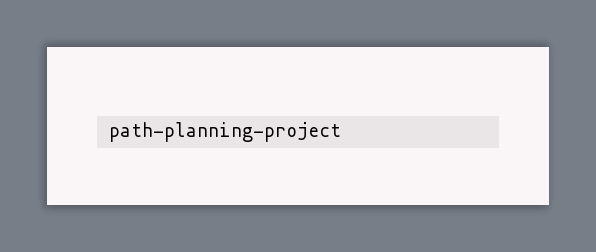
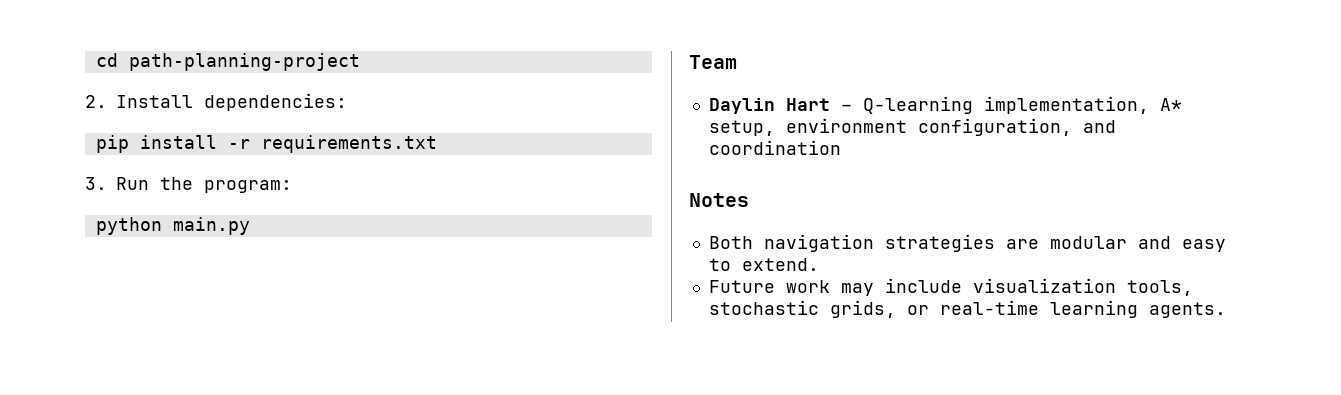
- path-planning-project
+ cd path-planning-project
+ 2. Install dependencies:
+ pip install -r requirements.txt
+ 3. Run the program:
+ python main.py
+ Team
+ Daylin Hart – Q-learning implementation, A* setup, environment configuration, and coordination
+ Notes
+ Both navigation strategies are modular and easy to extend.
+ Future work may include visualization tools, stochastic grids, or real-time learning agents.

